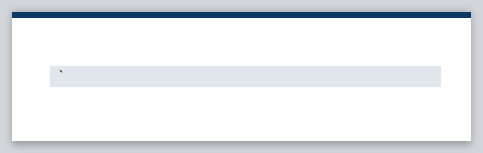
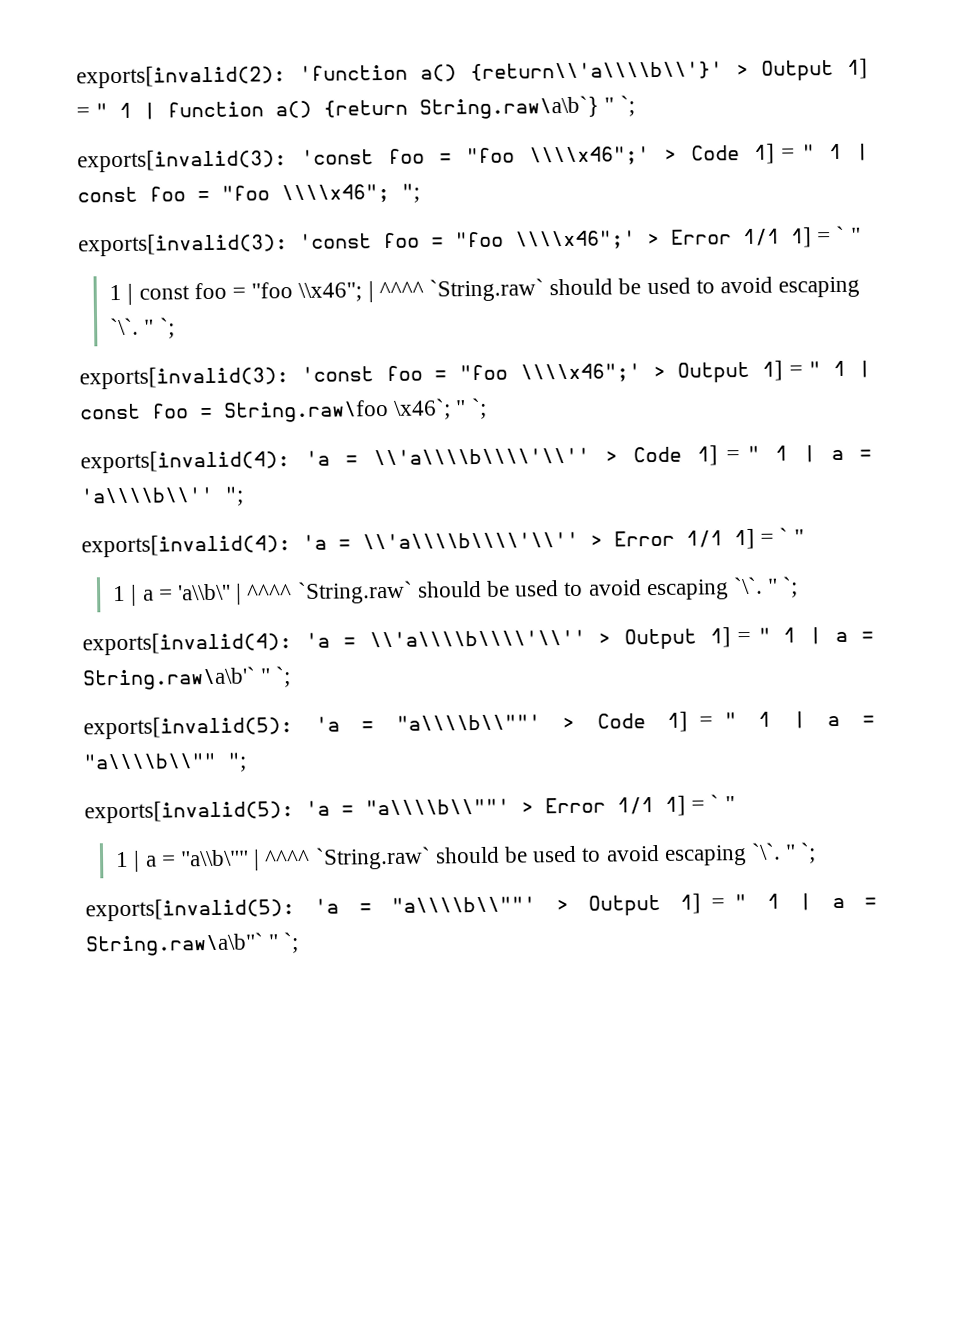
- `
+ exports[invalid(2): 'function a() {return\\'a\\\\b\\'}' > Output 1] = " 1 | function a() {return String.raw\a\b`} " `;
+ exports[invalid(3): 'const foo = "foo \\\\x46";' > Code 1] = " 1 | const foo = "foo \\\\x46"; ";
+ exports[invalid(3): 'const foo = "foo \\\\x46";' > Error 1/1 1] = ` "
+ 1 | const foo = "foo \\x46"; | ^^^^ `String.raw` should be used to avoid escaping `\`. " `;
+ exports[invalid(3): 'const foo = "foo \\\\x46";' > Output 1] = " 1 | const foo = String.raw\foo \x46`; " `;
+ exports[invalid(4): 'a = \\'a\\\\b\\\\'\\'' > Code 1] = " 1 | a = 'a\\\\b\\'' ";
+ exports[invalid(4): 'a = \\'a\\\\b\\\\'\\'' > Error 1/1 1] = ` "
+ 1 | a = 'a\\b\'' | ^^^^ `String.raw` should be used to avoid escaping `\`. " `;
+ exports[invalid(4): 'a = \\'a\\\\b\\\\'\\'' > Output 1] = " 1 | a = String.raw\a\b'` " `;
+ exports[invalid(5): 'a = "a\\\\b\\""' > Code 1] = " 1 | a = "a\\\\b\\"" ";
+ exports[invalid(5): 'a = "a\\\\b\\""' > Error 1/1 1] = ` "
+ 1 | a = "a\\b\"" | ^^^^ `String.raw` should be used to avoid escaping `\`. " `;
+ exports[invalid(5): 'a = "a\\\\b\\""' > Output 1] = " 1 | a = String.raw\a\b"` " `;

